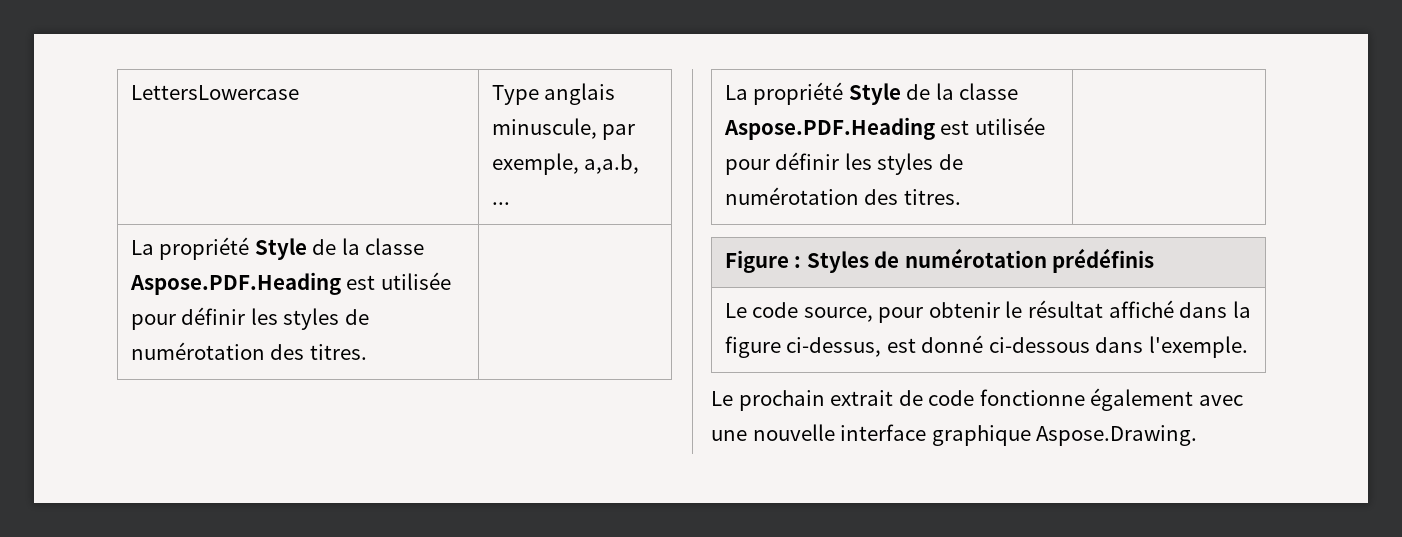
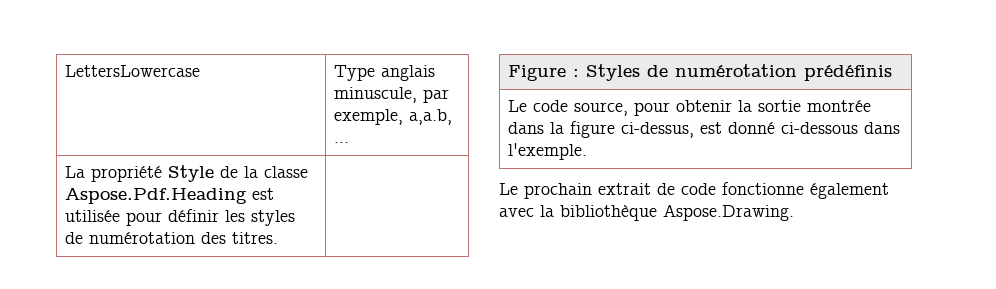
  LettersLowercase | Type anglais minuscule, par exemple, a,a.b, ...
- La propriété Style de la classe Aspose.PDF.Heading est utilisée pour définir les styles de numérotation des titres. |
- La propriété Style de la classe Aspose.PDF.Heading est utilisée pour définir les styles de numérotation des titres. |
+ La propriété Style de la classe Aspose.Pdf.Heading est utilisée pour définir les styles de numérotation des titres. |
- Le code source, pour obtenir le résultat affiché dans la figure ci-dessus, est donné ci-dessous dans l'exemple.
+ Le code source, pour obtenir la sortie montrée dans la figure ci-dessus, est donné ci-dessous dans l'exemple.
- Le prochain extrait de code fonctionne également avec une nouvelle interface graphique Aspose.Drawing.
+ Le prochain extrait de code fonctionne également avec la bibliothèque Aspose.Drawing.

